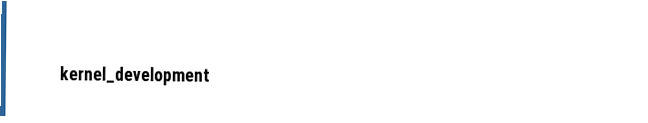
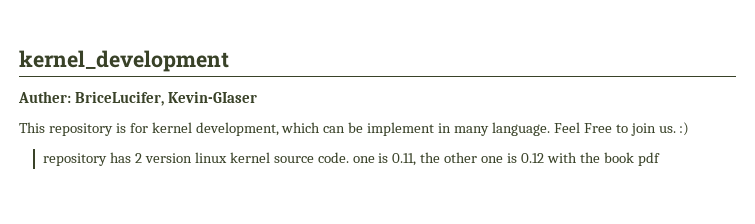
+ Auther: BriceLucifer, Kevin-GIaser
+ This repository is for kernel development, which can be implement in many language. Feel Free to join us. :)
+ repository has 2 version linux kernel source code. one is 0.11, the other one is 0.12 with the book pdf

